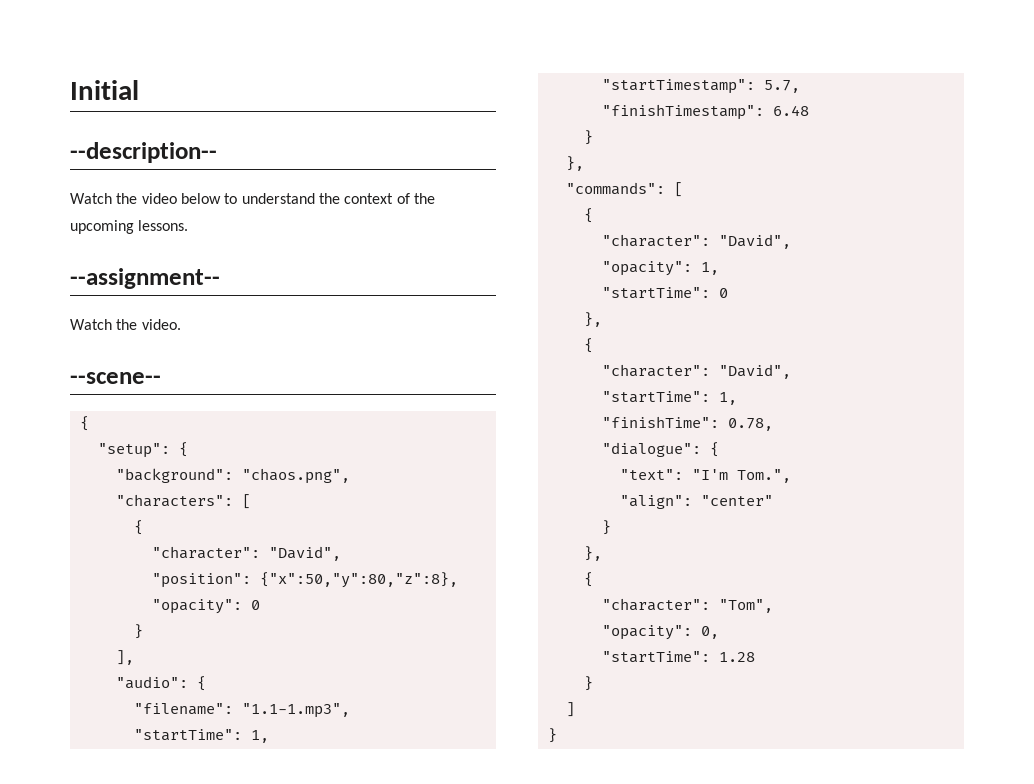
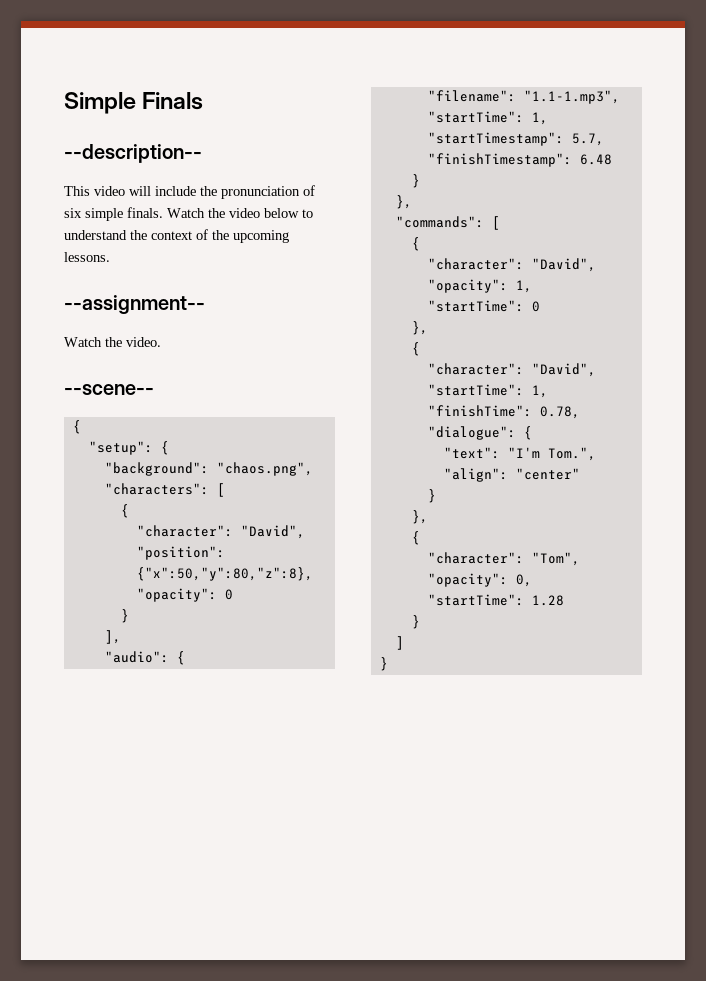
- Initial
+ Simple Finals
+ This video will include the pronunciation of six simple finals.

